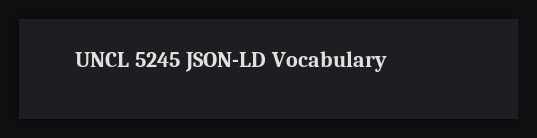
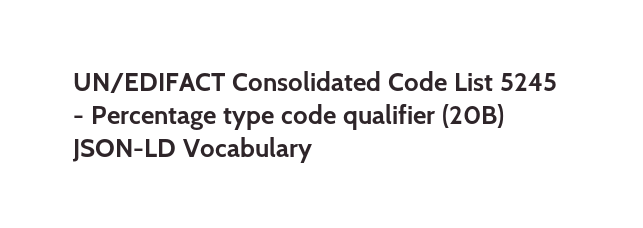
- UNCL 5245 JSON-LD Vocabulary
+ UN/EDIFACT Consolidated Code List 5245 - Percentage type code qualifier (20B) JSON-LD Vocabulary

